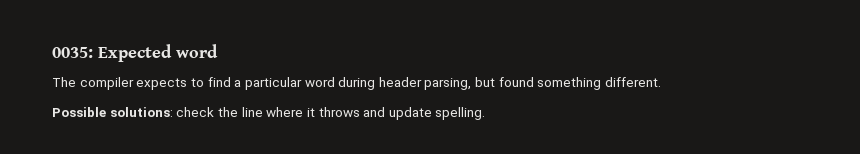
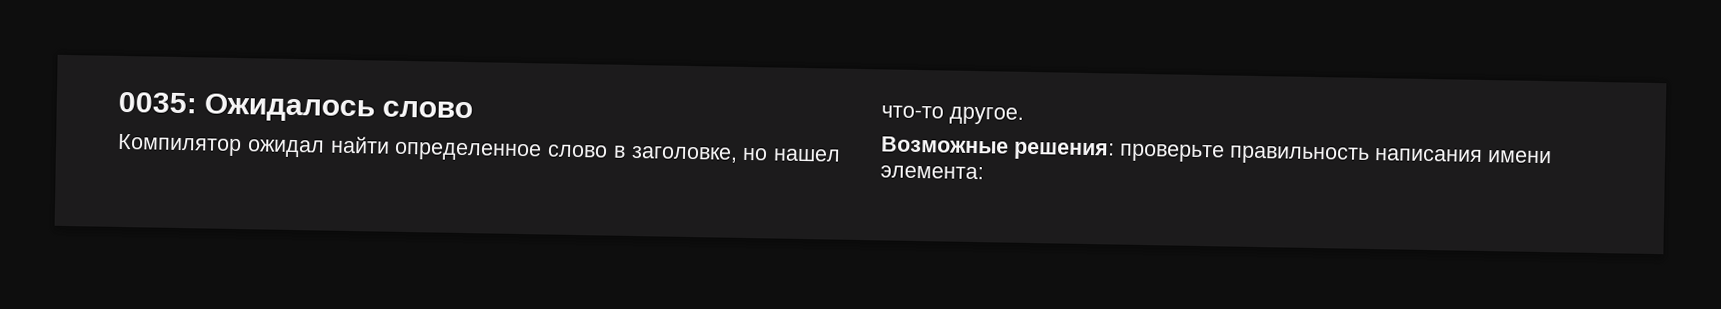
- 0035: Expected word
- The compiler expects to find a particular word during header parsing, but found something different.
- Possible solutions: check the line where it throws and update spelling.
+ 0035: Ожидалось слово
+ Компилятор ожидал найти определенное слово в заголовке, но нашел что-то другое.
+ Возможные решения: проверьте правильность написания имени элемента:

